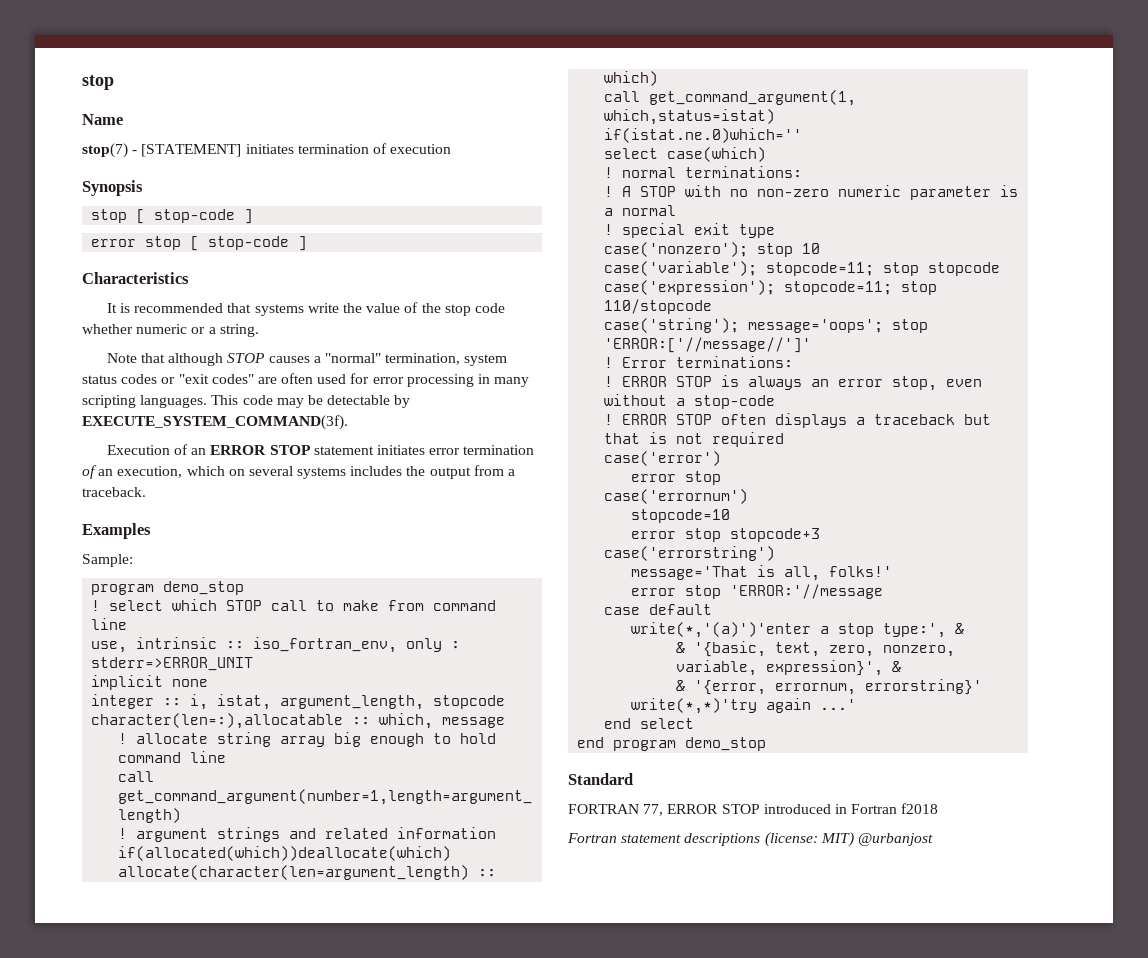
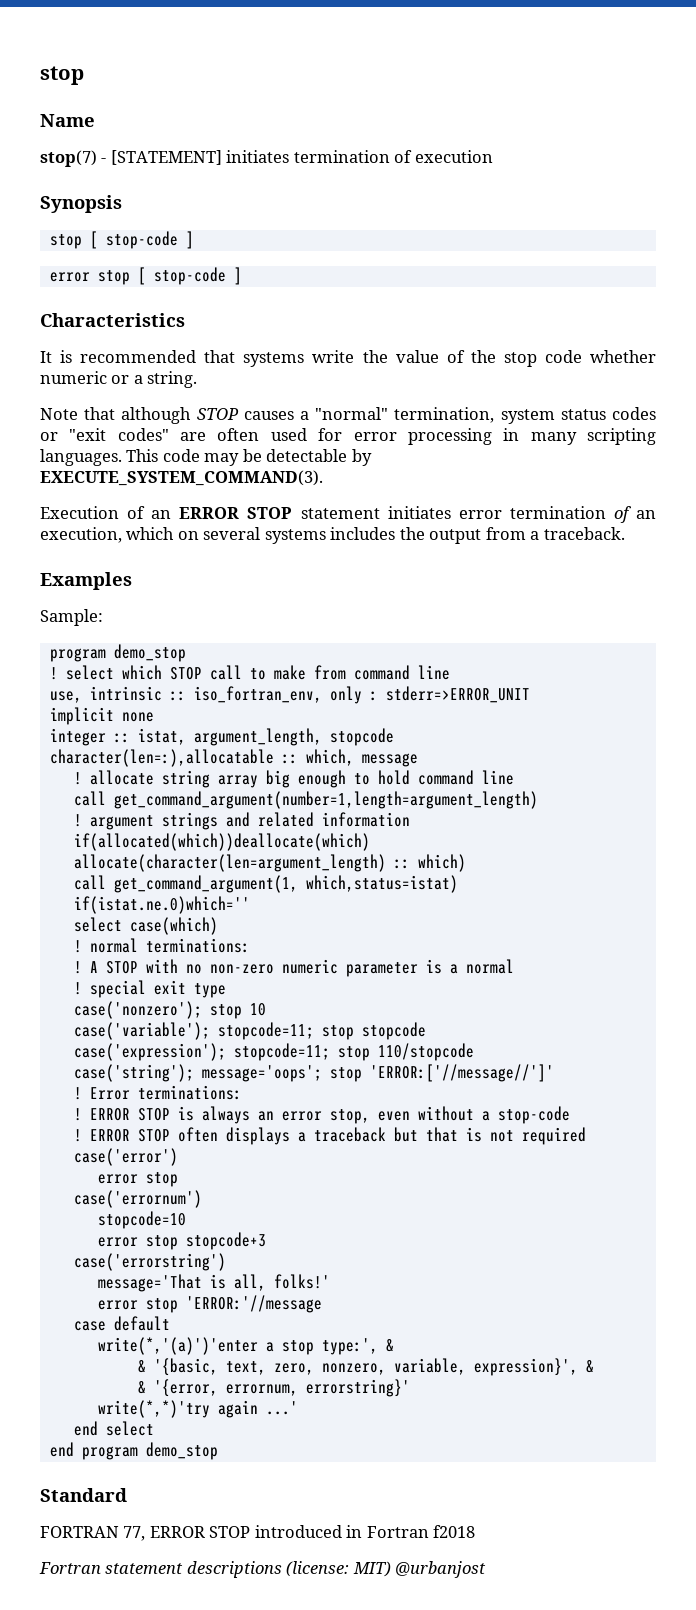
- This code may be detectable by EXECUTE_SYSTEM_COMMAND(3f).
+ This code may be detectable by EXECUTE_SYSTEM_COMMAND(3).
- integer :: i, istat, argument_length, stopcode
+ integer :: istat, argument_length, stopcode

